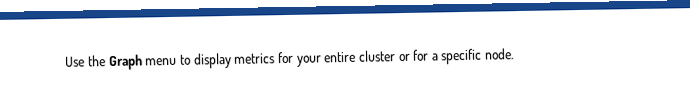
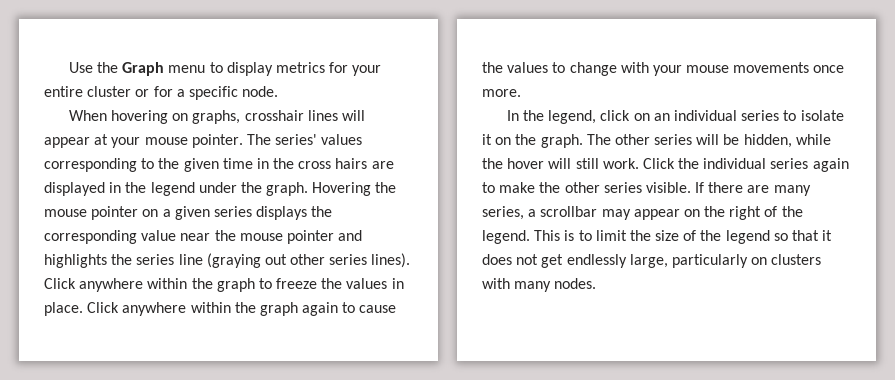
+ When hovering on graphs, crosshair lines will appear at your mouse pointer. The series' values corresponding to the given time in the cross hairs are displayed in the legend under the graph. Hovering the mouse pointer on a given series displays the corresponding value near the mouse pointer and highlights the series line (graying out other series lines). Click anywhere within the graph to freeze the values in place. Click anywhere within the graph again to cause the values to change with your mouse movements once more.
+ In the legend, click on an individual series to isolate it on the graph. The other series will be hidden, while the hover will still work. Click the individual series again to make the other series visible. If there are many series, a scrollbar may appear on the right of the legend. This is to limit the size of the legend so that it does not get endlessly large, particularly on clusters with many nodes.

